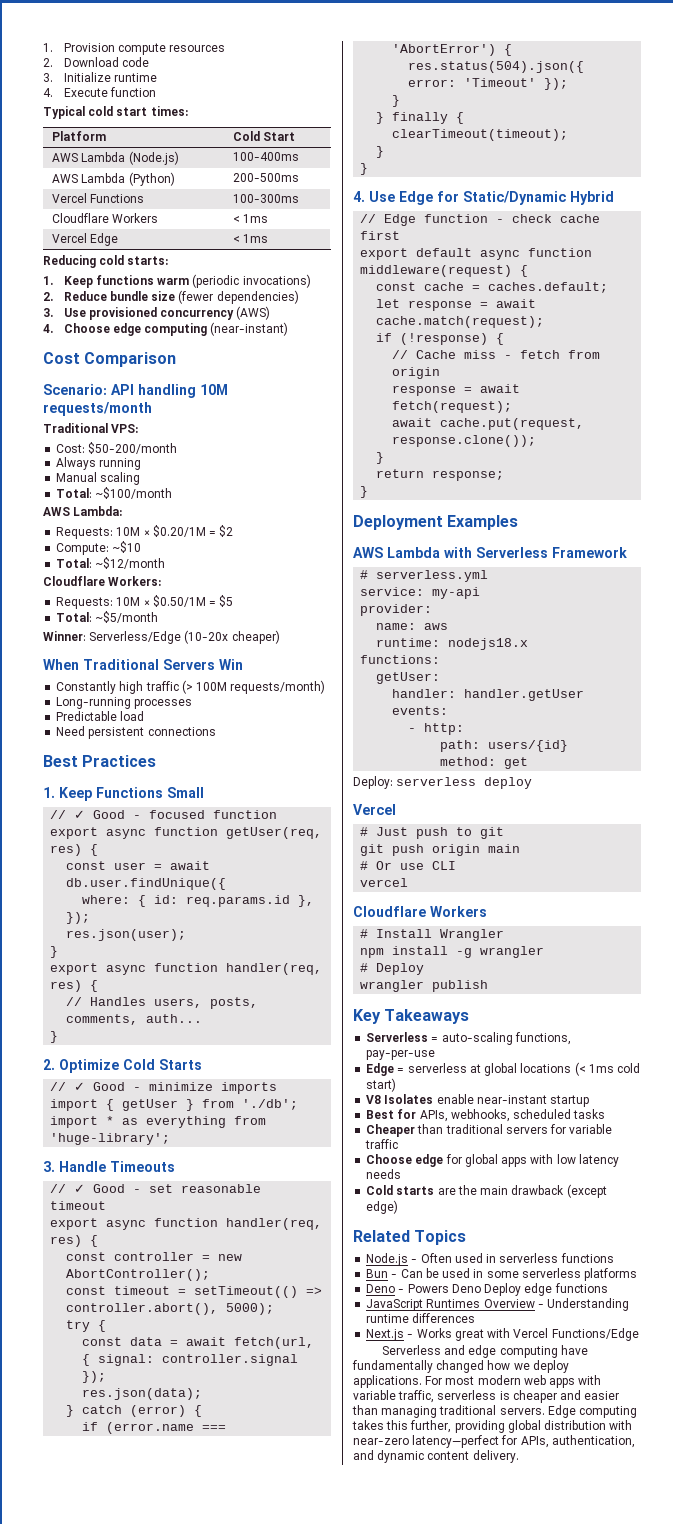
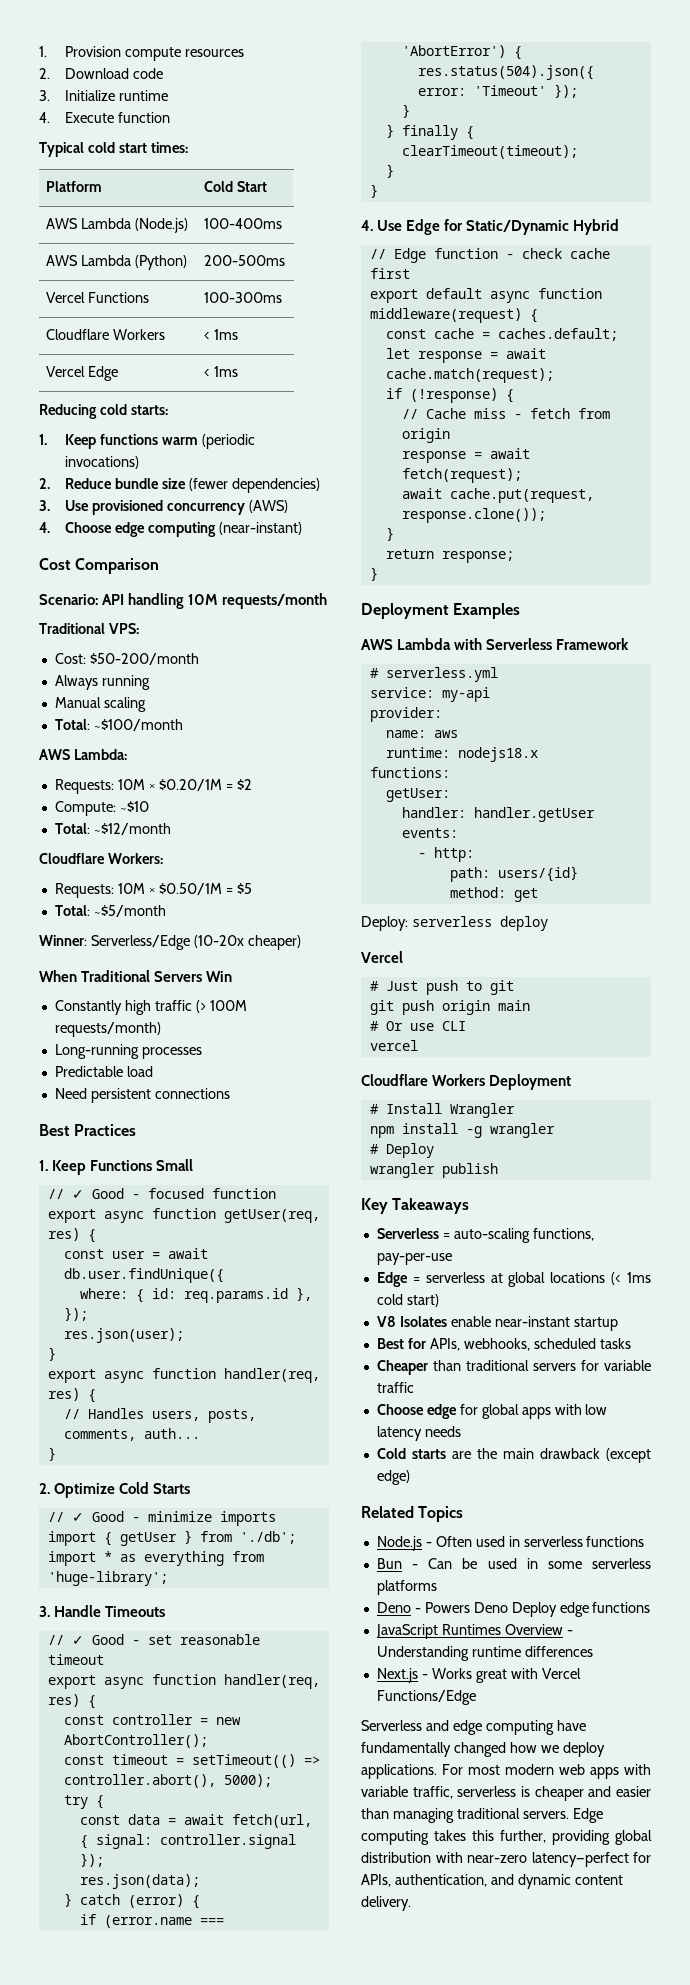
  vercel
- Cloudflare Workers
+ Cloudflare Workers Deployment

